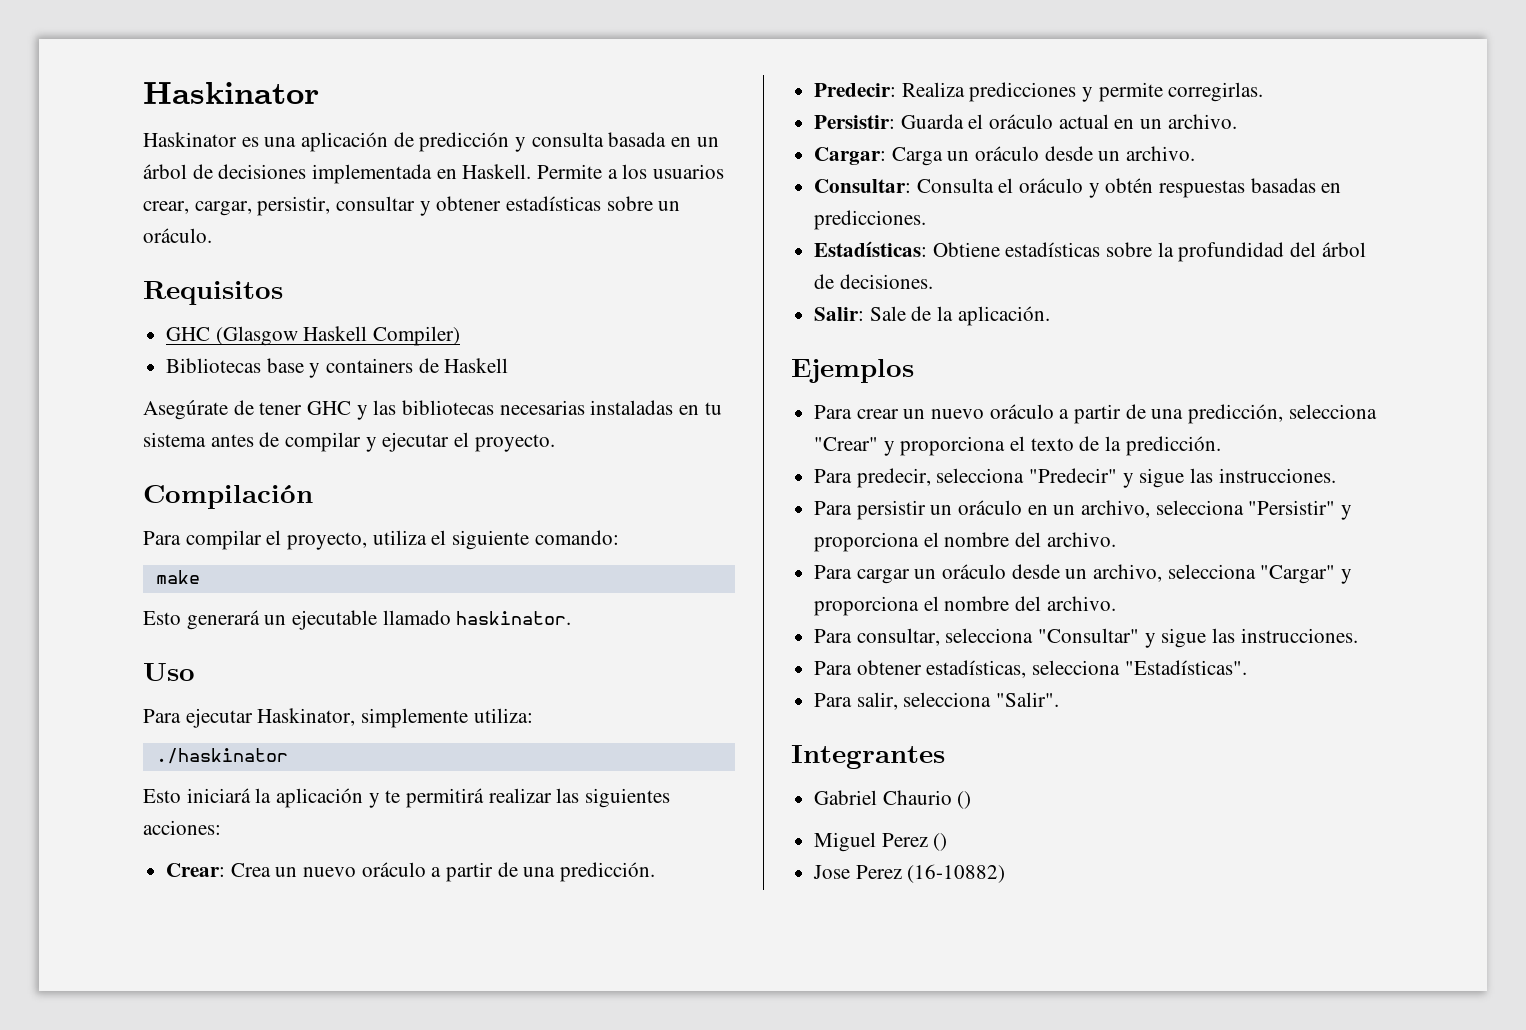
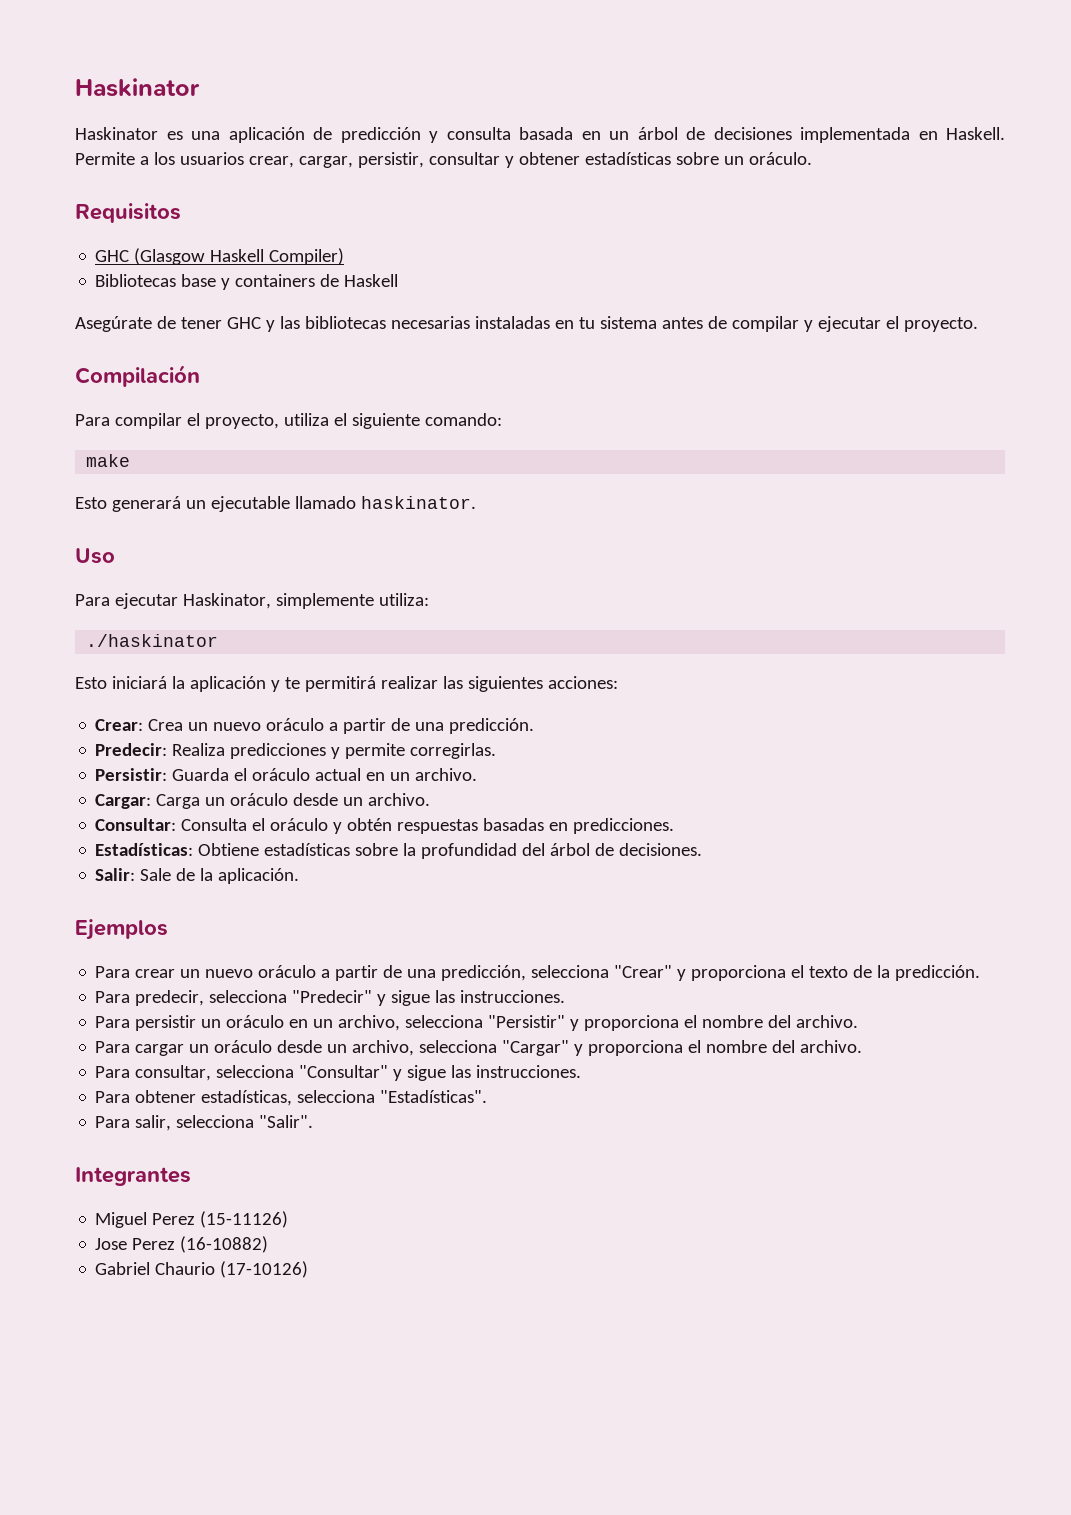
- Gabriel Chaurio ()
- Miguel Perez ()
+ Miguel Perez (15-11126)
+ Gabriel Chaurio (17-10126)

